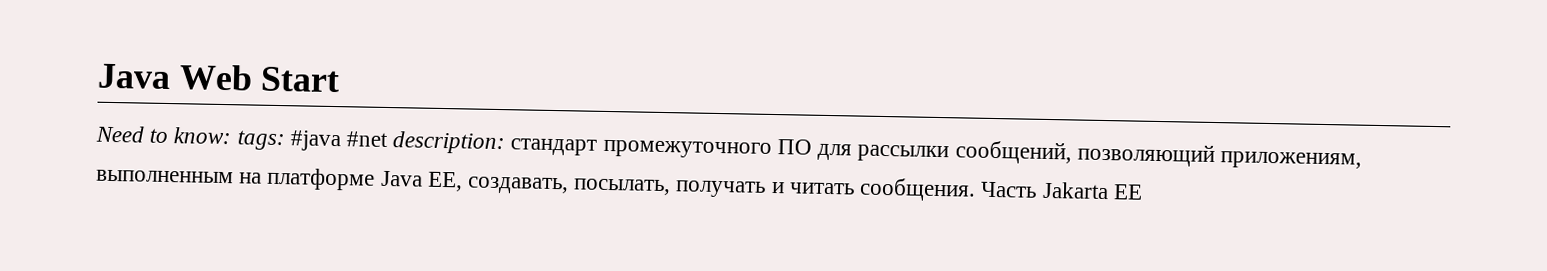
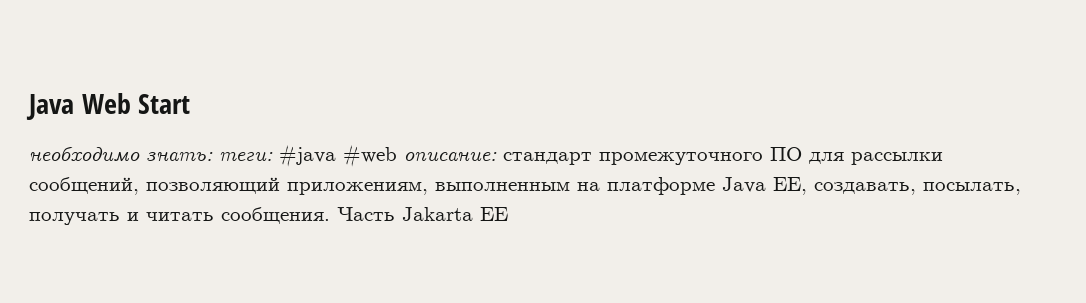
- Need to know: tags: #java #net description: стандарт промежуточного ПО для рассылки сообщений, позволяющий приложениям, выполненным на платформе Java EE, создавать, посылать, получать и читать сообщения.
+ необходимо знать: теги: #java #web описание: стандарт промежуточного ПО для рассылки сообщений, позволяющий приложениям, выполненным на платформе Java EE, создавать, посылать, получать и читать сообщения.

